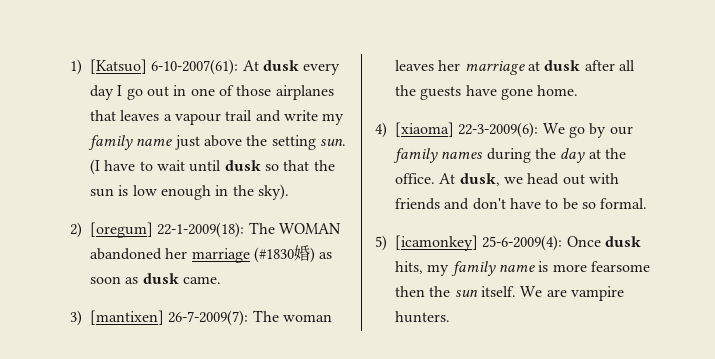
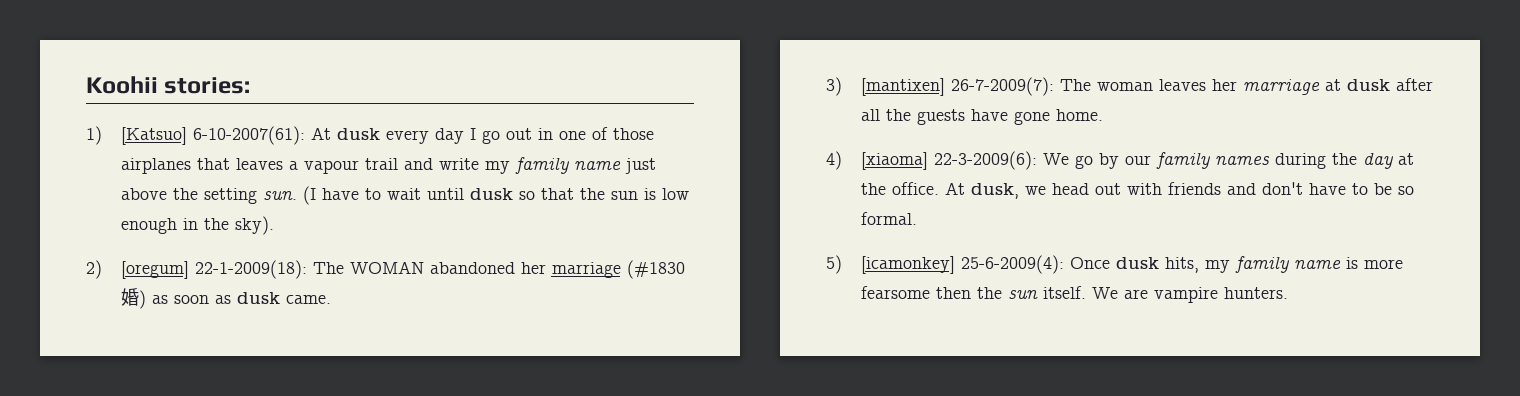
+ Koohii stories:

